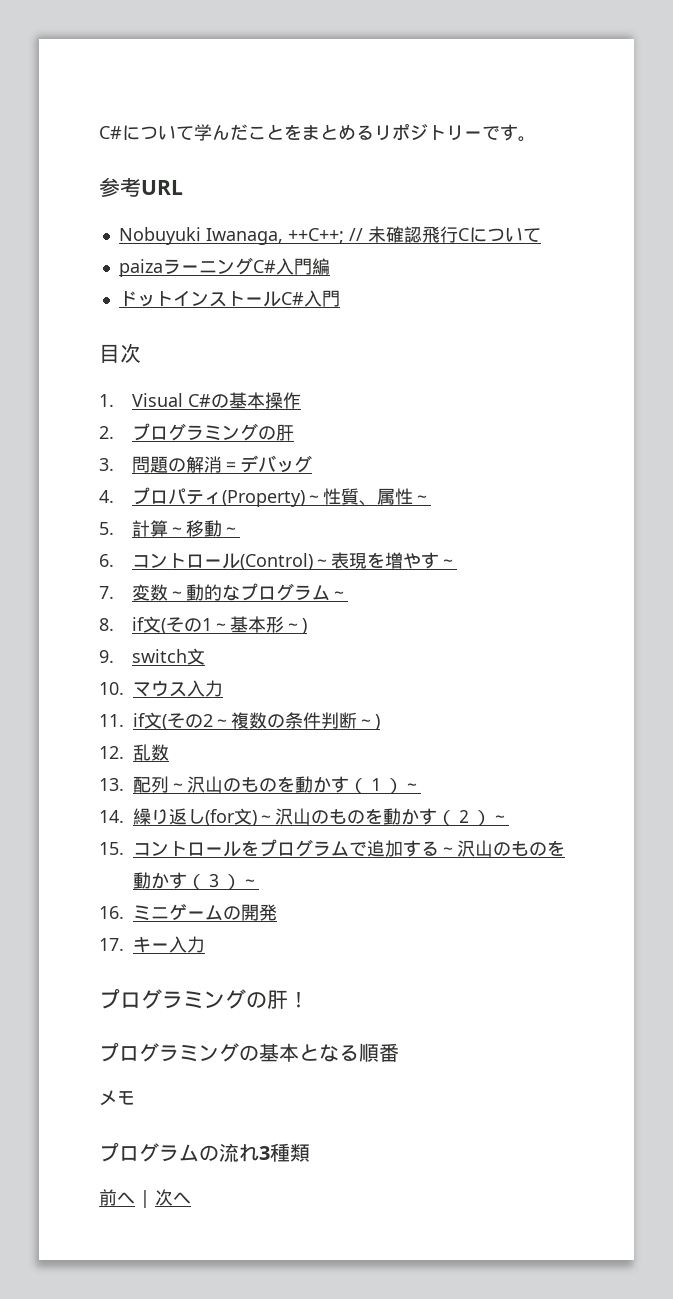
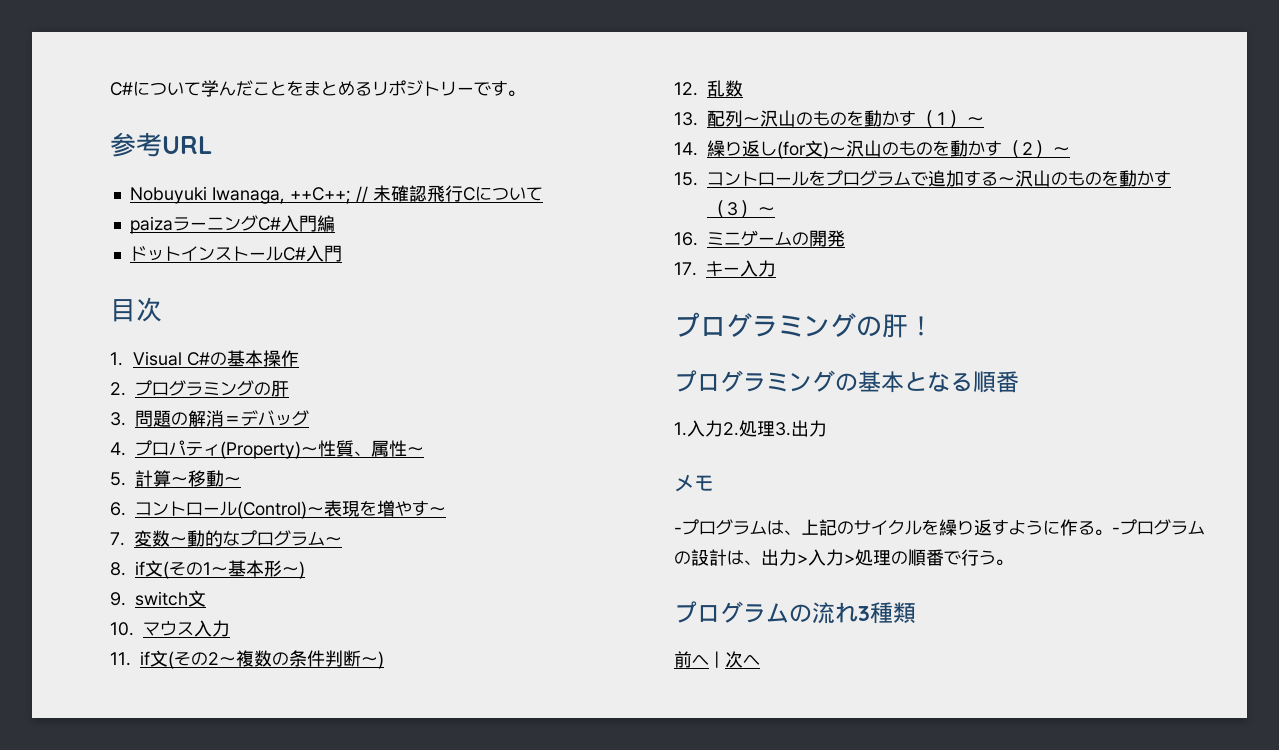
+ 1.入力2.処理3.出力
  メモ
+ -プログラムは、上記のサイクルを繰り返すように作る。-プログラムの設計は、出力>入力>処理の順番で行う。

